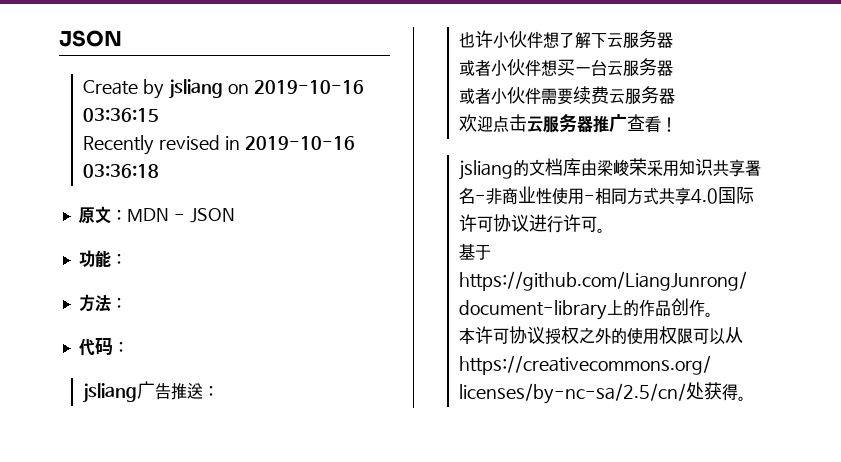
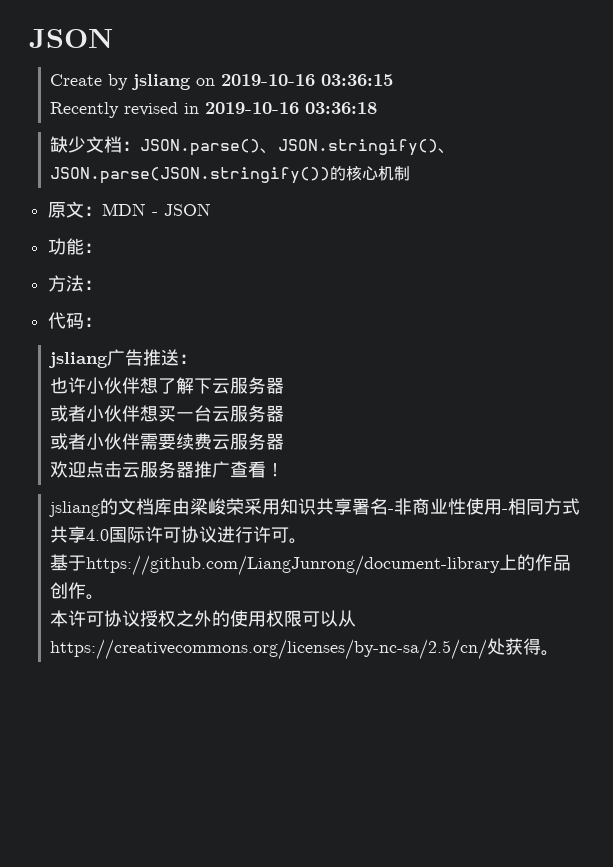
+ 缺少文档：JSON.parse()、JSON.stringify()、JSON.parse(JSON.stringify())的核心机制

